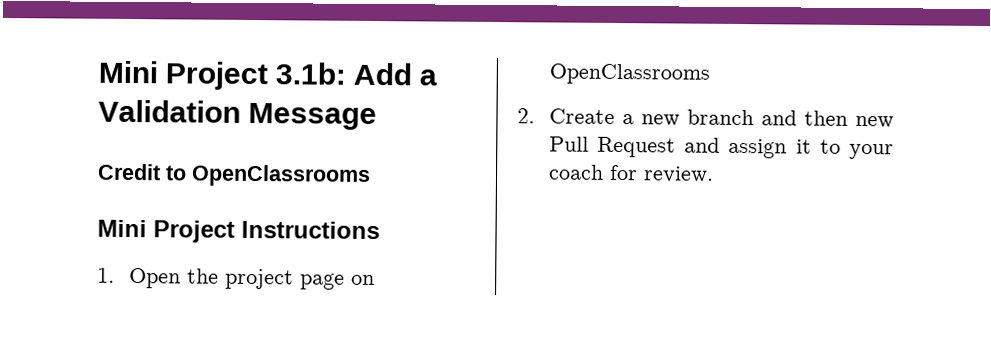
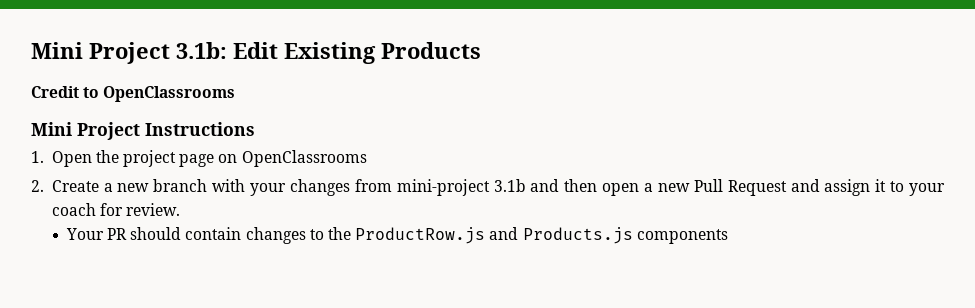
- Mini Project 3.1b: Add a Validation Message
+ Mini Project 3.1b: Edit Existing Products
- 2. Create a new branch and then new Pull Request and assign it to your coach for review.
+ 2. Create a new branch with your changes from mini-project 3.1b and then open a new Pull Request and assign it to your coach for review.
+ Your PR should contain changes to the ProductRow.js and Products.js components

